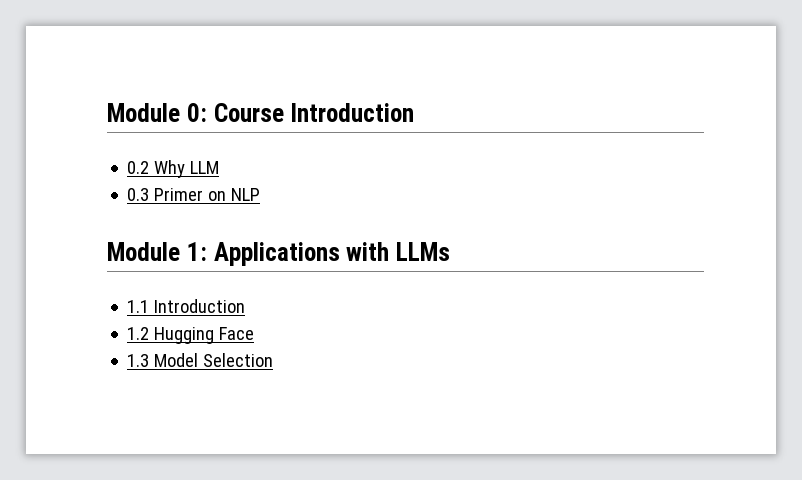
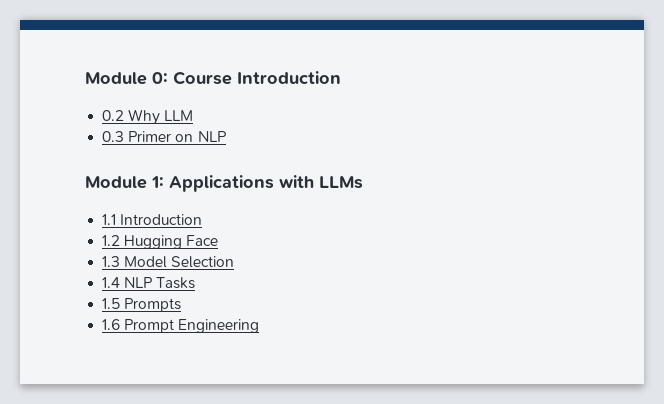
+ 1.4 NLP Tasks
+ 1.5 Prompts
+ 1.6 Prompt Engineering

